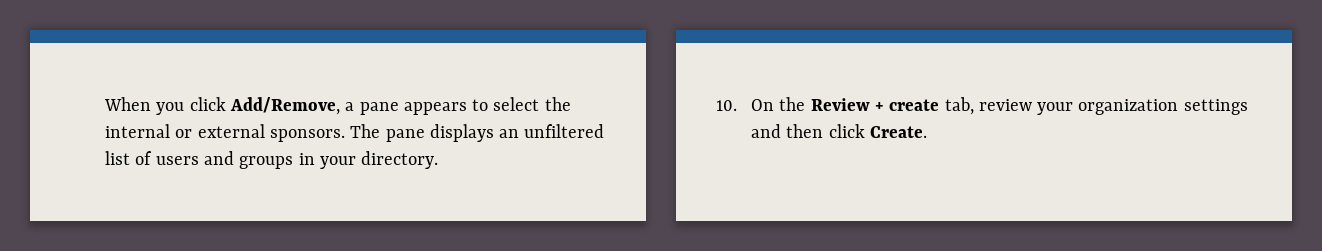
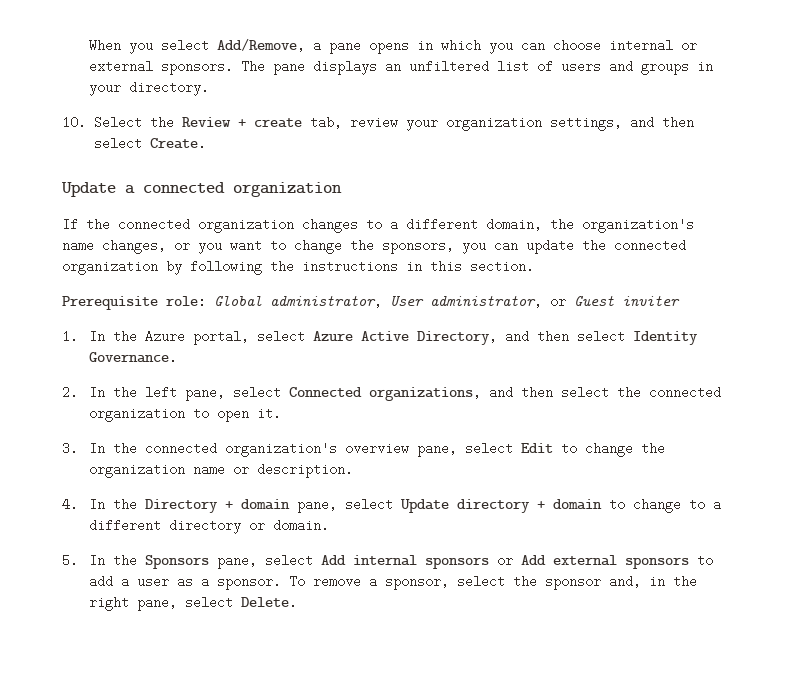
- When you click Add/Remove, a pane appears to select the internal or external sponsors.
+ When you select Add/Remove, a pane opens in which you can choose internal or external sponsors.
- 10. On the Review + create tab, review your organization settings and then click Create.
+ 10. Select the Review + create tab, review your organization settings, and then select Create.
+ Update a connected organization
+ If the connected organization changes to a different domain, the organization's name changes, or you want to change the sponsors, you can update the connected organization by following the instructions in this section.
+ Prerequisite role: Global administrator, User administrator, or Guest inviter
+ 1. In the Azure portal, select Azure Active Directory, and then select Identity Governance.
+ 2. In the left pane, select Connected organizations, and then select the connected organization to open it.
+ 3. In the connected organization's overview pane, select Edit to change the organization name or description.
+ 4. In the Directory + domain pane, select Update directory + domain to change to a different directory or domain.
+ 5. In the Sponsors pane, select Add internal sponsors or Add external sponsors to add a user as a sponsor. To remove a sponsor, select the sponsor and, in the right pane, select Delete.

